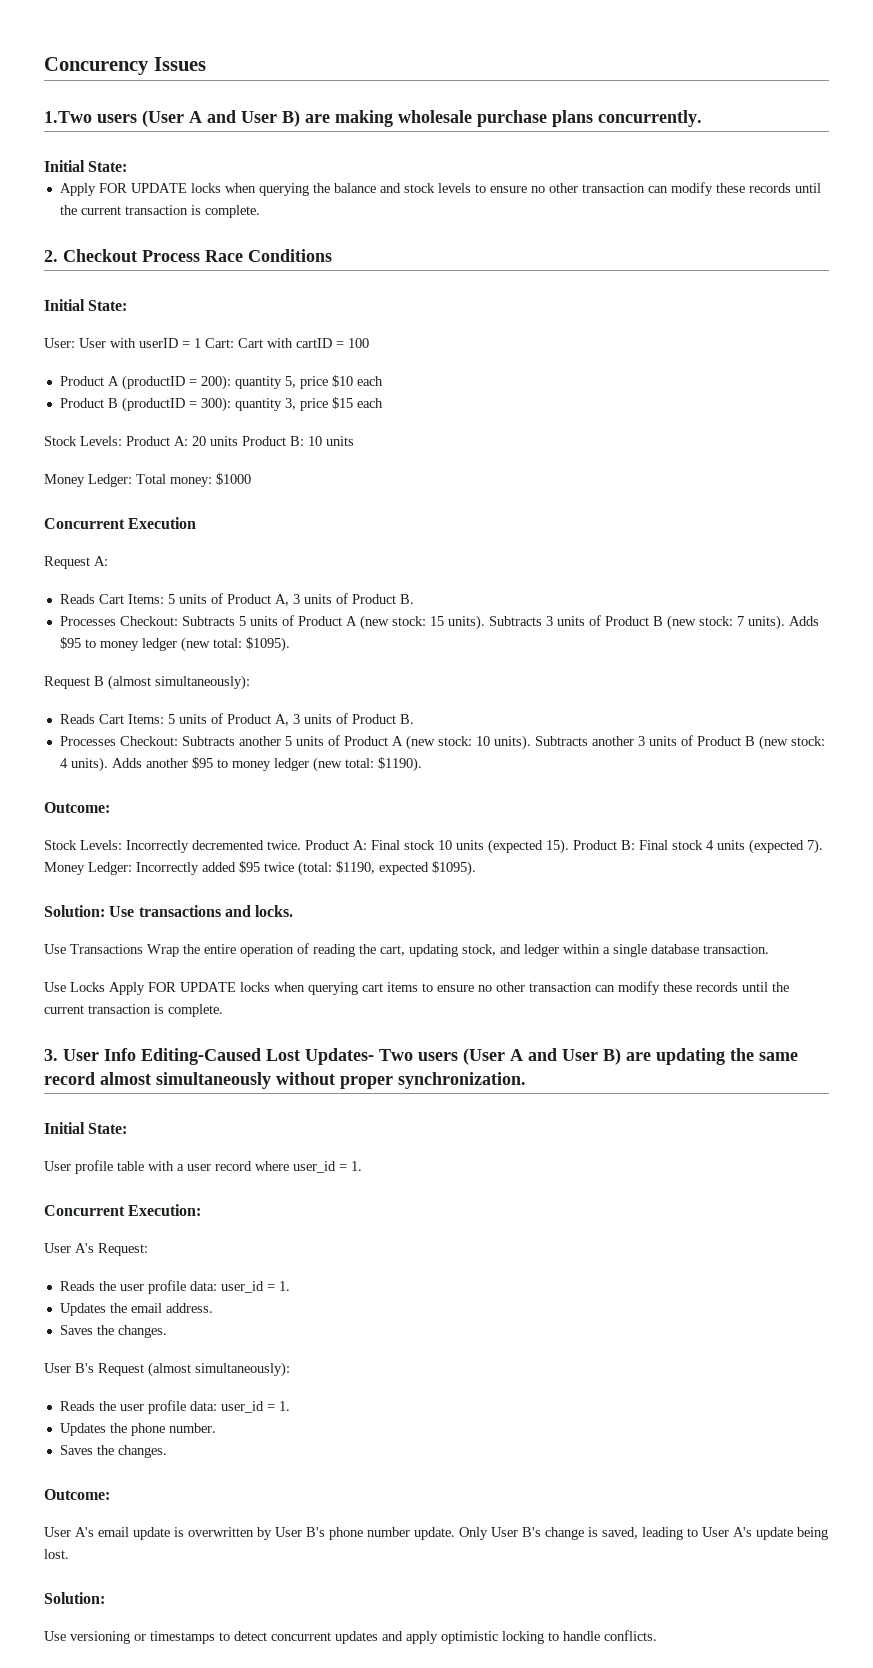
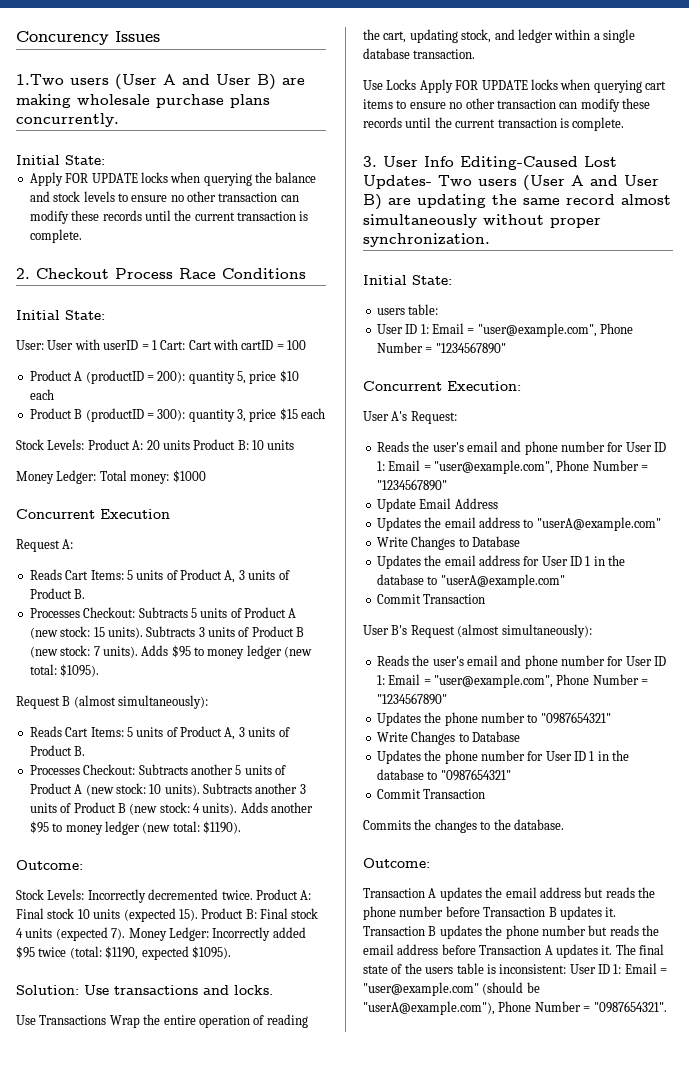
- User profile table with a user record where user_id = 1.
+ users table:
+ User ID 1: Email = "user@example.com", Phone Number = "1234567890"
  User A's Request:
- Reads the user profile data: user_id = 1.
- Updates the email address.
- Saves the changes.
+ Reads the user's email and phone number for User ID 1: Email = "user@example.com", Phone Number = "1234567890"
+ Update Email Address
+ Updates the email address to "userA@example.com"
+ Write Changes to Database
+ Updates the email address for User ID 1 in the database to "userA@example.com"
+ Commit Transaction
  User B's Request (almost simultaneously):
- Reads the user profile data: user_id = 1.
- Updates the phone number.
- Saves the changes.
+ Reads the user's email and phone number for User ID 1: Email = "user@example.com", Phone Number = "1234567890"
+ Updates the phone number to "0987654321"
+ Write Changes to Database
+ Updates the phone number for User ID 1 in the database to "0987654321"
+ Commit Transaction
+ Commits the changes to the database.
  Outcome:
- User A's email update is overwritten by User B's phone number update. Only User B's change is saved, leading to User A's update being lost.
- Solution:
- Use versioning or timestamps to detect concurrent updates and apply optimistic locking to handle conflicts.
+ Transaction A updates the email address but reads the phone number before Transaction B updates it. Transaction B updates the phone number but reads the email address before Transaction A updates it. The final state of the users table is inconsistent: User ID 1: Email = "user@example.com" (should be "userA@example.com"), Phone Number = "0987654321".

